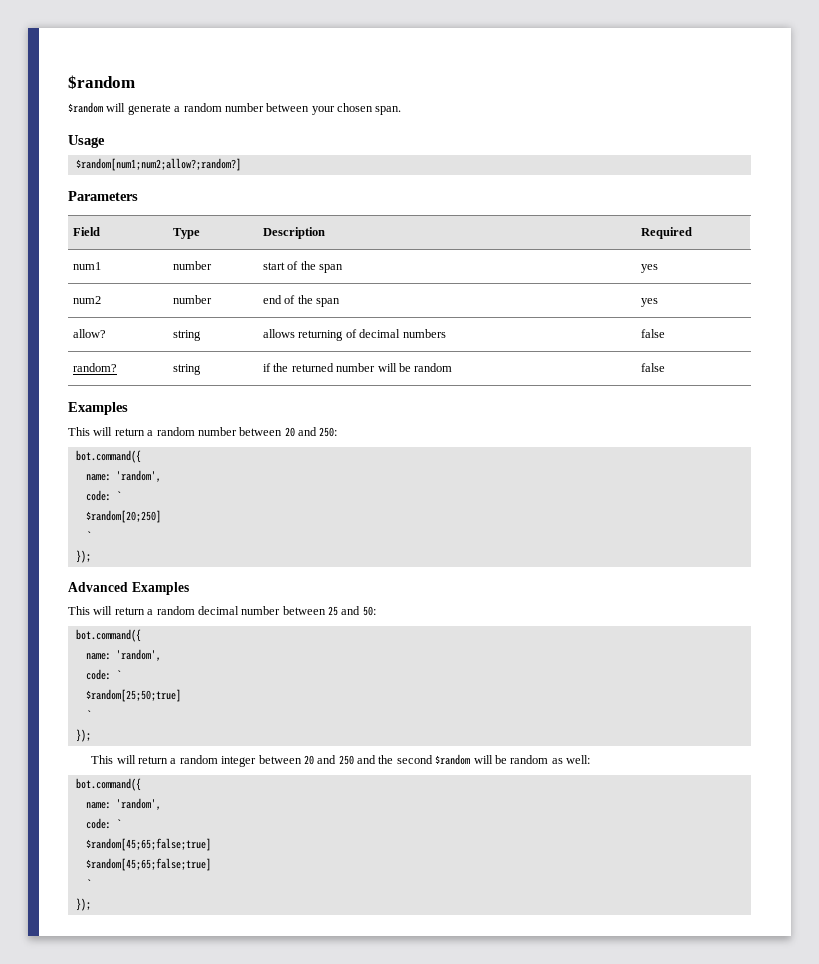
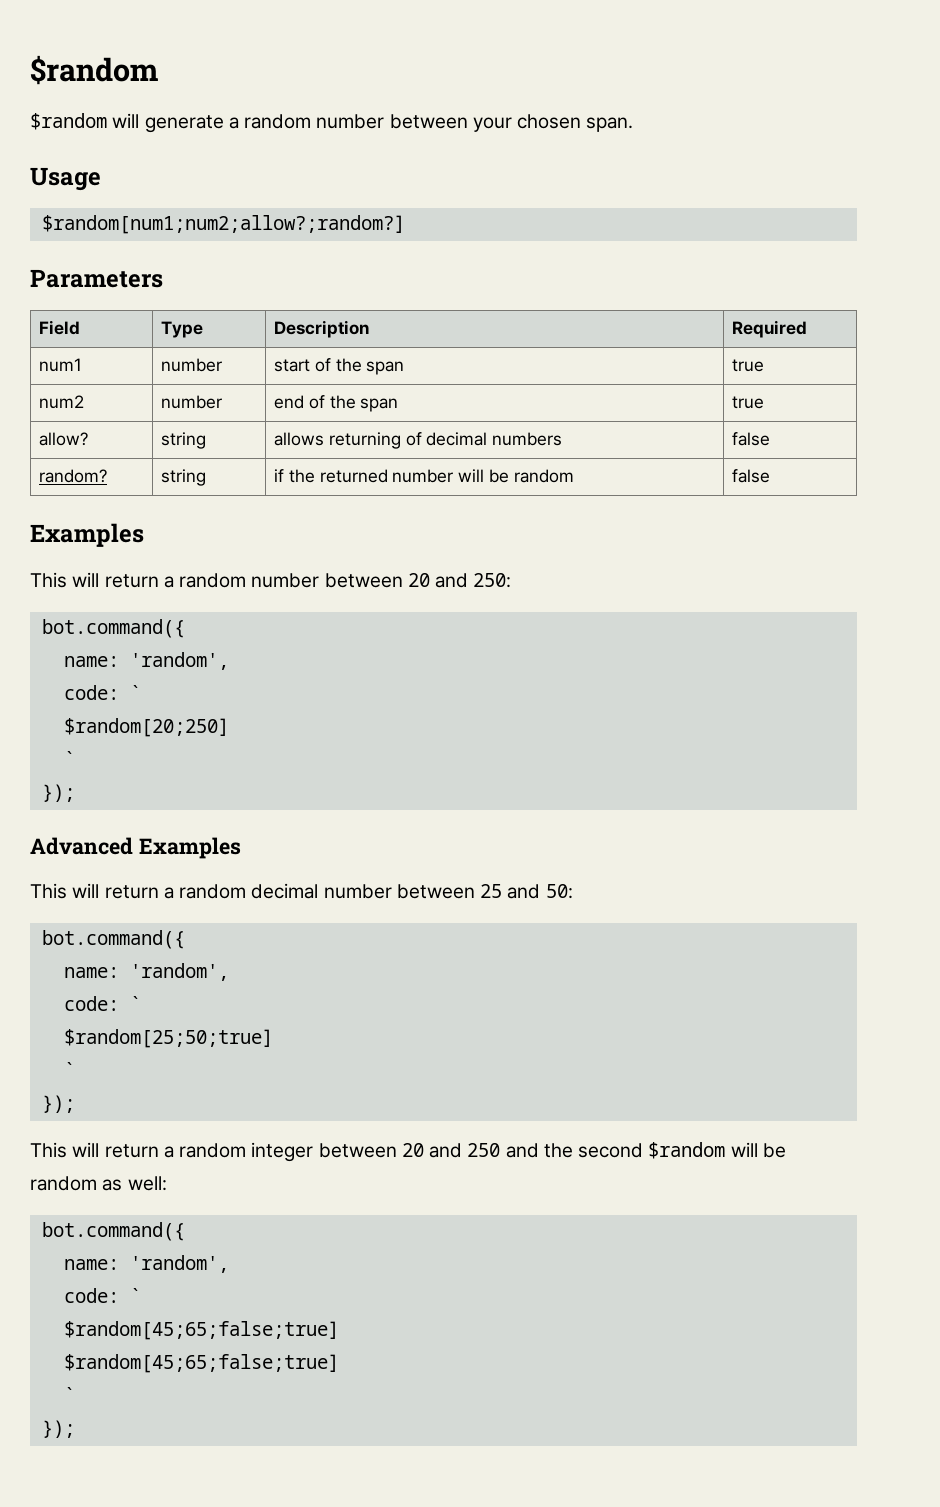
- num1 | number | start of the span | yes
+ num1 | number | start of the span | true
- num2 | number | end of the span | yes
+ num2 | number | end of the span | true

